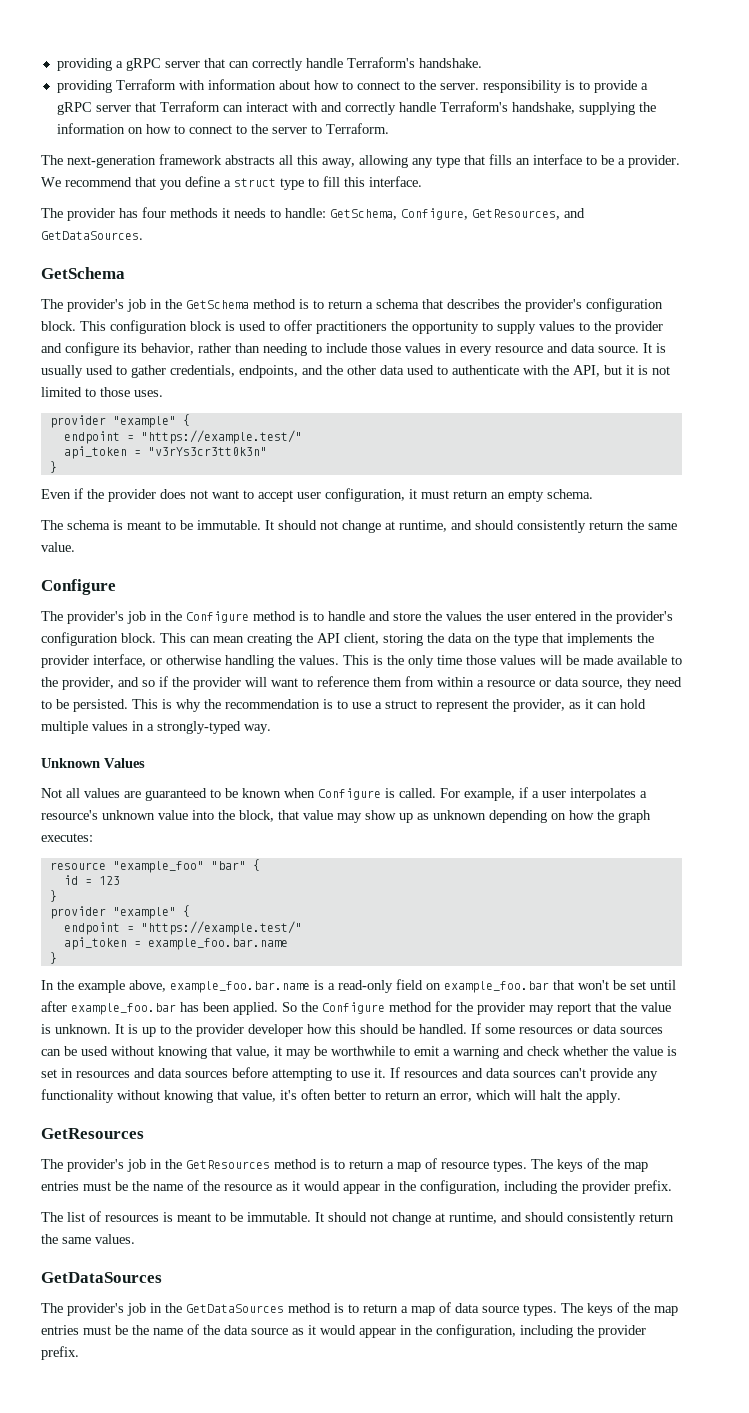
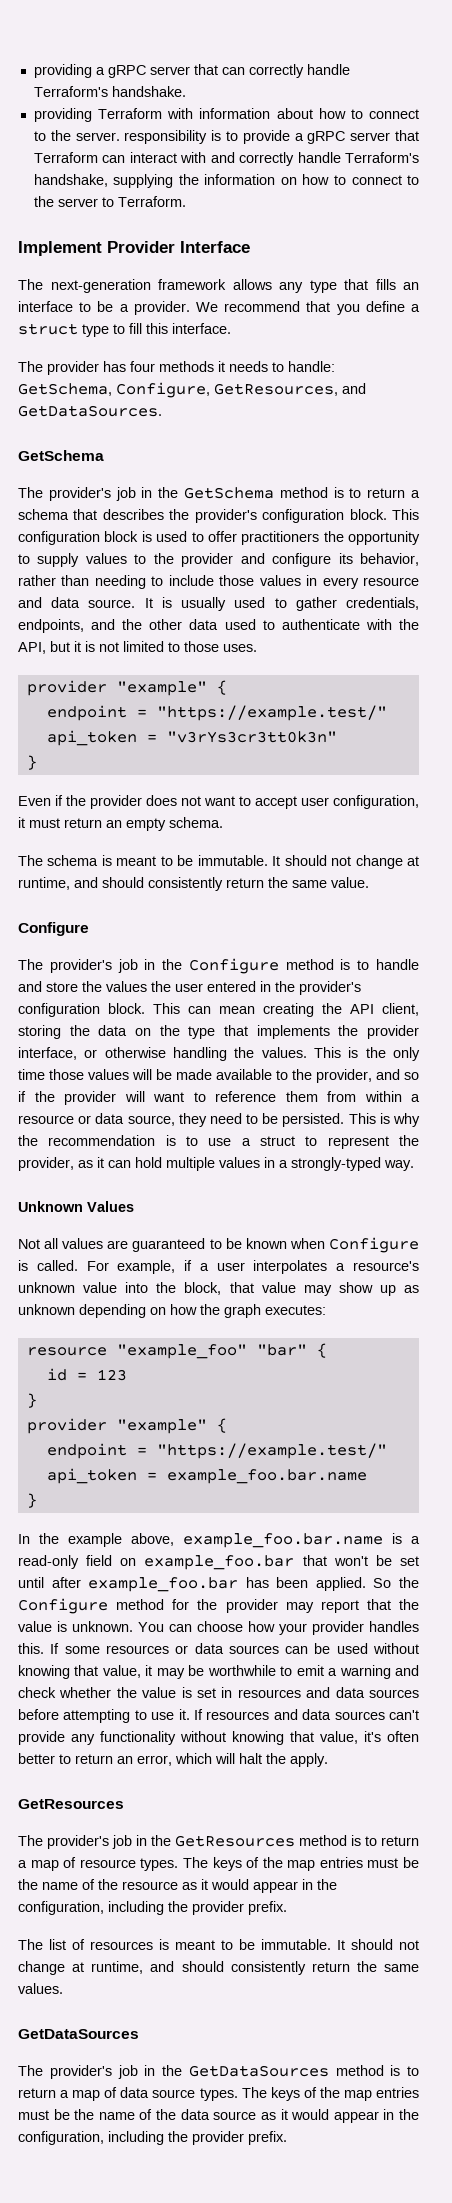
+ Implement Provider Interface
- The next-generation framework abstracts all this away, allowing any type that fills an interface to be a provider.
+ The next-generation framework allows any type that fills an interface to be a provider.
- It is up to the provider developer how this should be handled.
+ You can choose how your provider handles this.

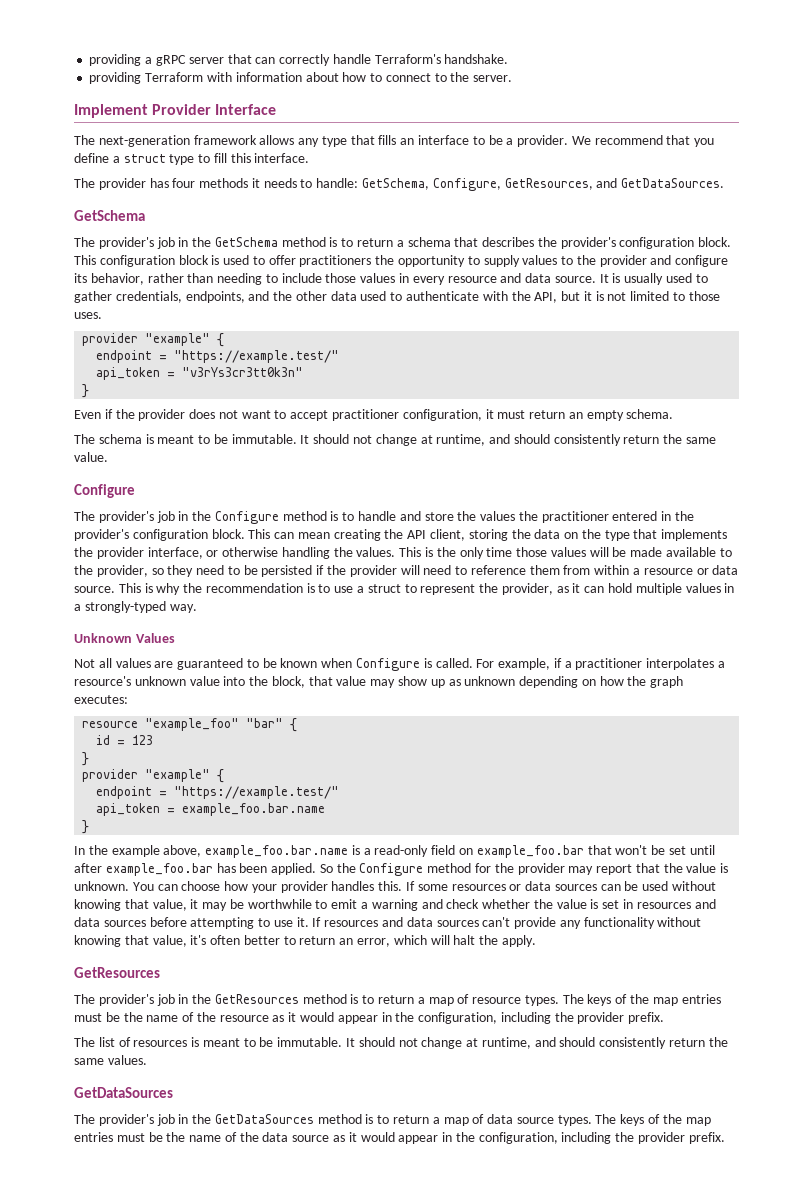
- providing Terraform with information about how to connect to the server. responsibility is to provide a gRPC server that Terraform can interact with and correctly handle Terraform's handshake, supplying the information on how to connect to the server to Terraform.
+ providing Terraform with information about how to connect to the server.
- Even if the provider does not want to accept user configuration, it must return an empty schema.
+ Even if the provider does not want to accept practitioner configuration, it must return an empty schema.
- The provider's job in the Configure method is to handle and store the values the user entered in the provider's configuration block.
+ The provider's job in the Configure method is to handle and store the values the practitioner entered in the provider's configuration block.
- This is the only time those values will be made available to the provider, and so if the provider will want to reference them from within a resource or data source, they need to be persisted.
+ This is the only time those values will be made available to the provider, so they need to be persisted if the provider will need to reference them from within a resource or data source.
- For example, if a user interpolates a resource's unknown value into the block, that value may show up as unknown depending on how the graph executes:
+ For example, if a practitioner interpolates a resource's unknown value into the block, that value may show up as unknown depending on how the graph executes:

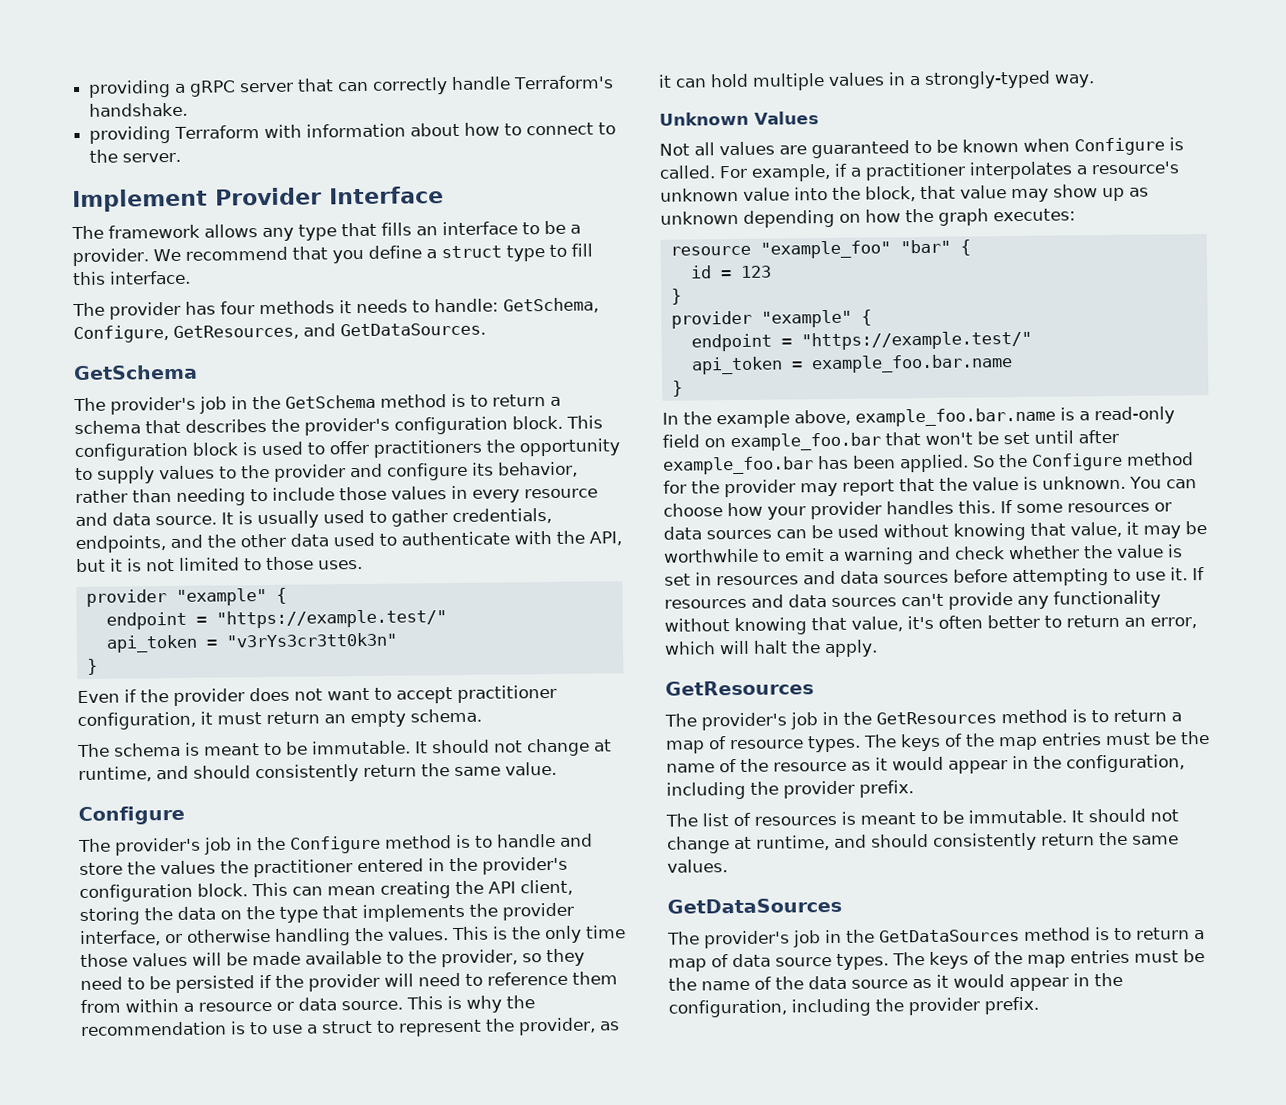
- The next-generation framework allows any type that fills an interface to be a provider.
+ The framework allows any type that fills an interface to be a provider.

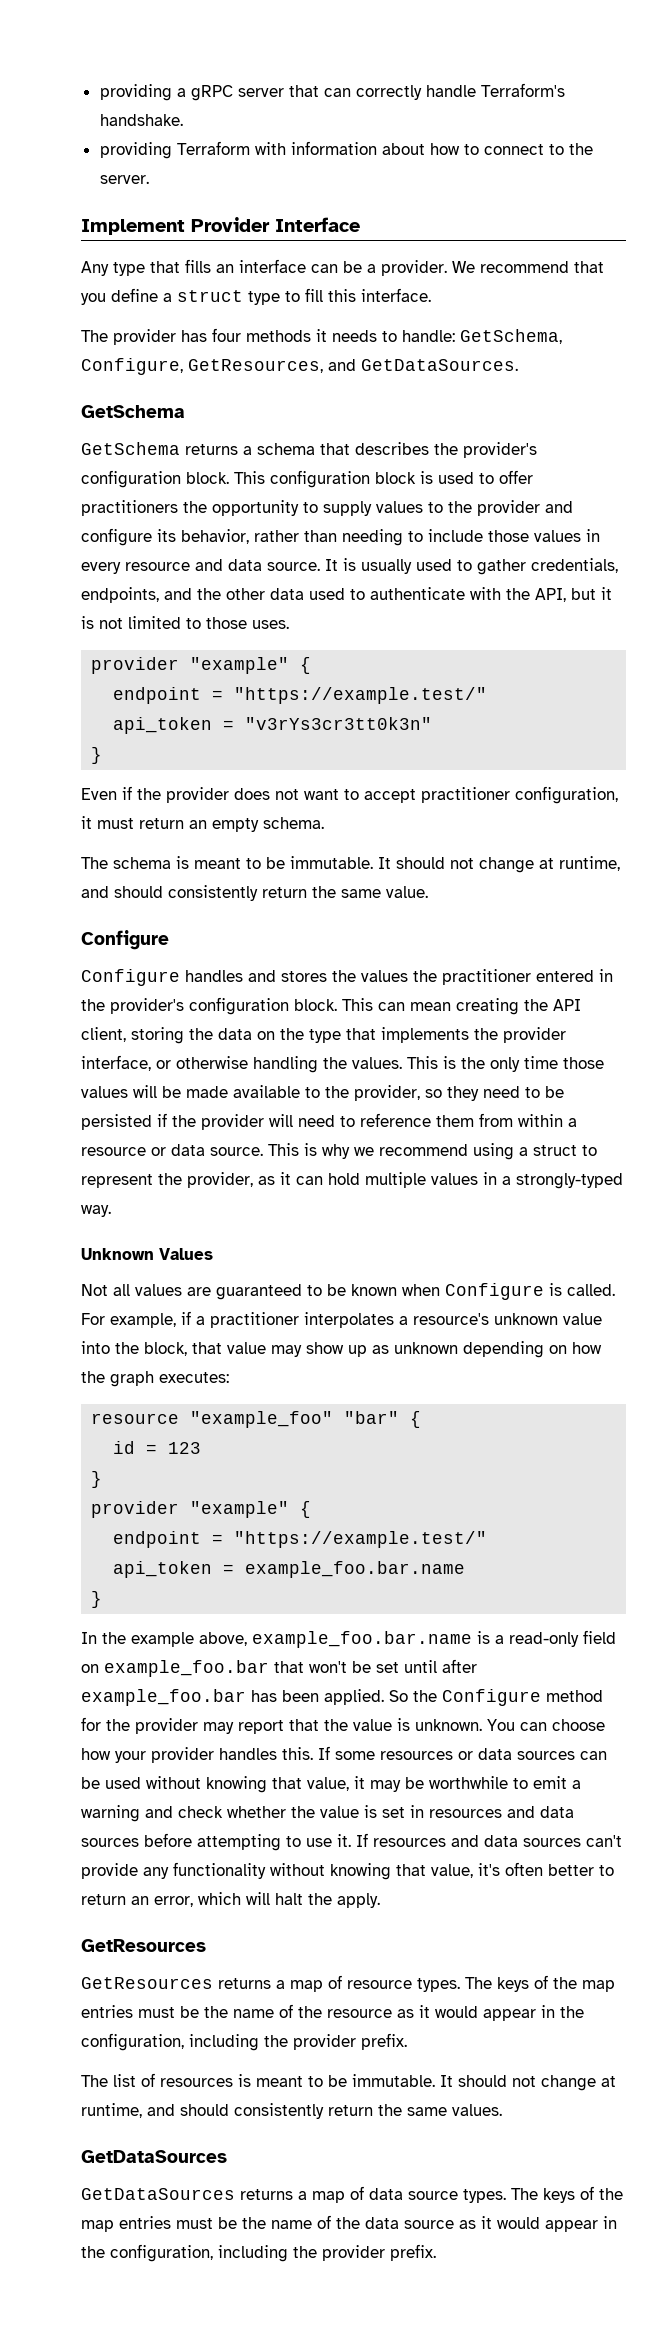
- The framework allows any type that fills an interface to be a provider.
+ Any type that fills an interface can be a provider.
- The provider's job in the GetSchema method is to return a schema that describes the provider's configuration block.
+ GetSchema returns a schema that describes the provider's configuration block.
- The provider's job in the Configure method is to handle and store the values the practitioner entered in the provider's configuration block.
+ Configure handles and stores the values the practitioner entered in the provider's configuration block.
- This is why the recommendation is to use a struct to represent the provider, as it can hold multiple values in a strongly-typed way.
+ This is why we recommend using a struct to represent the provider, as it can hold multiple values in a strongly-typed way.
- The provider's job in the GetResources method is to return a map of resource types.
+ GetResources returns a map of resource types.
- The provider's job in the GetDataSources method is to return a map of data source types.
+ GetDataSources returns a map of data source types.

